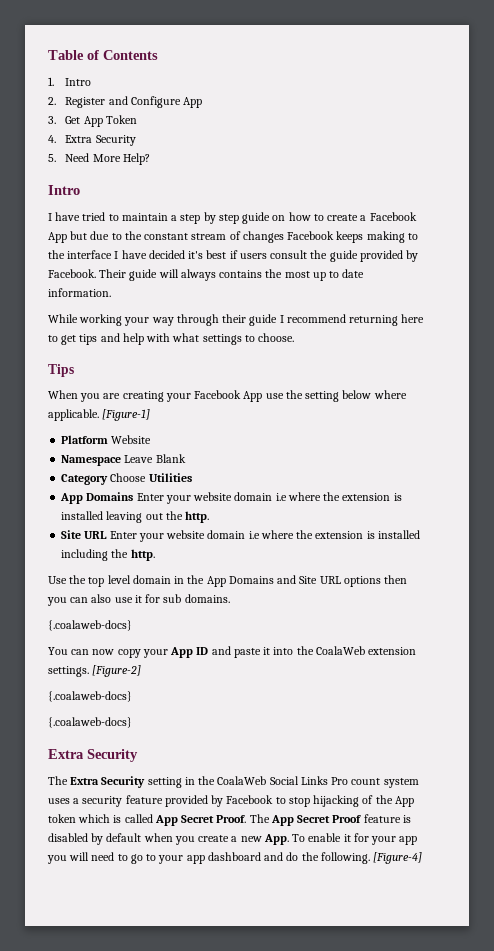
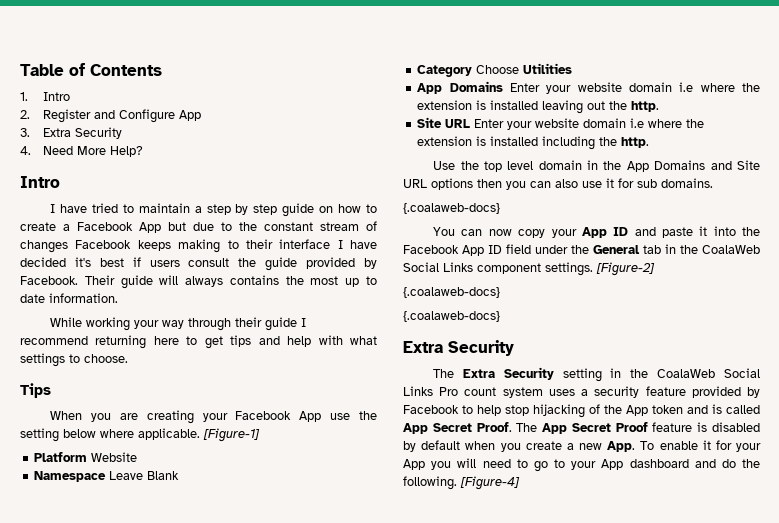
- 3. Get App Token
- 4. Extra Security
- 5. Need More Help?
+ 3. Extra Security
+ 4. Need More Help?
- I have tried to maintain a step by step guide on how to create a Facebook App but due to the constant stream of changes Facebook keeps making to the interface I have decided it's best if users consult the guide provided by Facebook.
+ I have tried to maintain a step by step guide on how to create a Facebook App but due to the constant stream of changes Facebook keeps making to their interface I have decided it's best if users consult the guide provided by Facebook.
- You can now copy your App ID and paste it into the CoalaWeb extension settings.
+ You can now copy your App ID and paste it into the Facebook App ID field under the General tab in the CoalaWeb Social Links component settings.
- The Extra Security setting in the CoalaWeb Social Links Pro count system uses a security feature provided by Facebook to stop hijacking of the App token which is called App Secret Proof.
+ The Extra Security setting in the CoalaWeb Social Links Pro count system uses a security feature provided by Facebook to help stop hijacking of the App token and is called App Secret Proof.
- The App Secret Proof feature is disabled by default when you create a new App. To enable it for your app you will need to go to your app dashboard and do the following.
+ The App Secret Proof feature is disabled by default when you create a new App. To enable it for your App you will need to go to your App dashboard and do the following.

